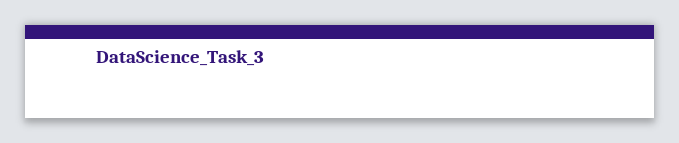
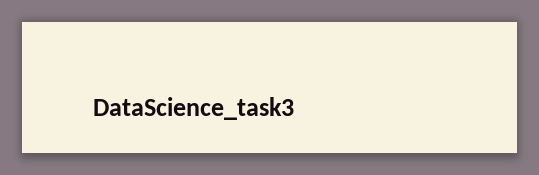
- DataScience_Task_3
+ DataScience_task3

